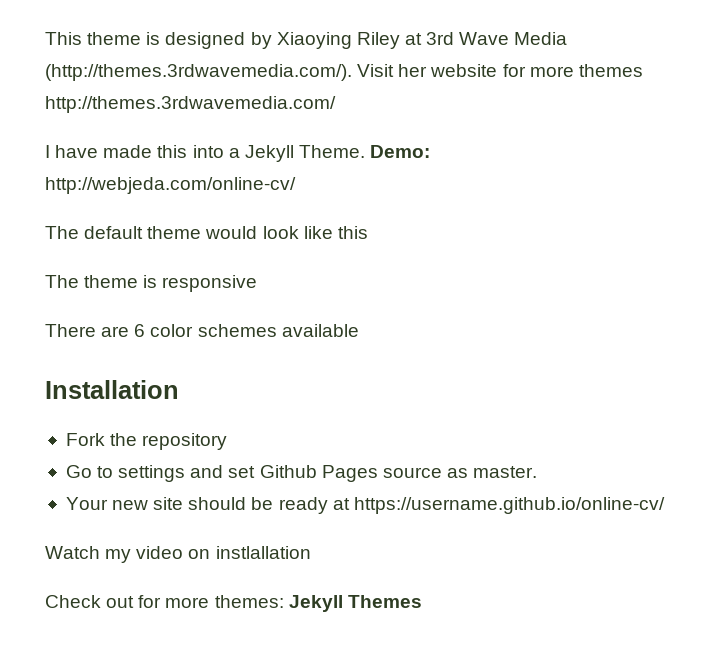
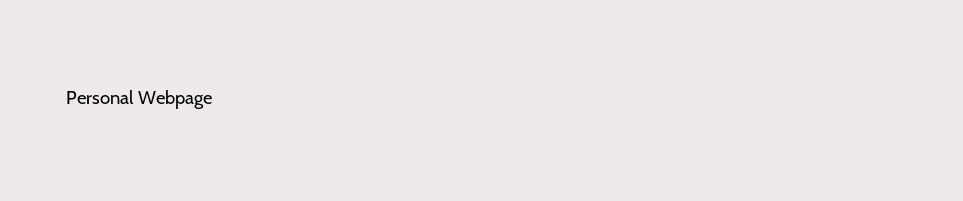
- This theme is designed by Xiaoying Riley at 3rd Wave Media (http://themes.3rdwavemedia.com/). Visit her website for more themes http://themes.3rdwavemedia.com/
- I have made this into a Jekyll Theme. Demo: http://webjeda.com/online-cv/
- The default theme would look like this
- The theme is responsive
- There are 6 color schemes available
- Installation
- Fork the repository
- Go to settings and set Github Pages source as master.
- Your new site should be ready at https://username.github.io/online-cv/
- Watch my video on instlallation
- Check out for more themes: Jekyll Themes
+ Personal Webpage

